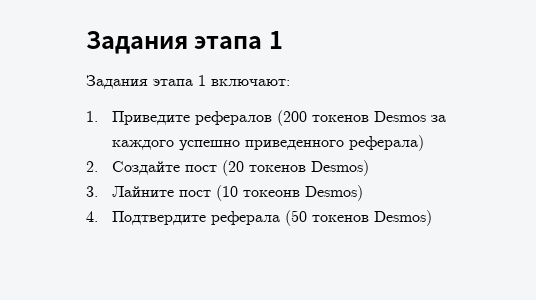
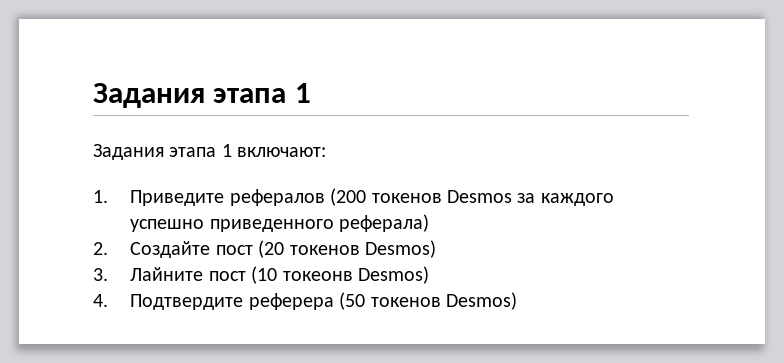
- 4. Подтвердите реферала (50 токенов Desmos)
+ 4. Подтвердите реферера (50 токенов Desmos)

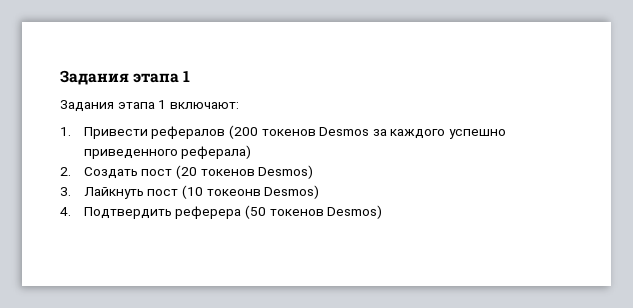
- 1. Приведите рефералов (200 токенов Desmos за каждого успешно приведенного реферала)
+ 1. Привести рефералов (200 токенов Desmos за каждого успешно приведенного реферала)
- 2. Создайте пост (20 токенов Desmos)
+ 2. Создать пост (20 токенов Desmos)
- 3. Лайните пост (10 токеонв Desmos)
+ 3. Лайкнуть пост (10 токеонв Desmos)
- 4. Подтвердите реферера (50 токенов Desmos)
+ 4. Подтвердить реферера (50 токенов Desmos)

